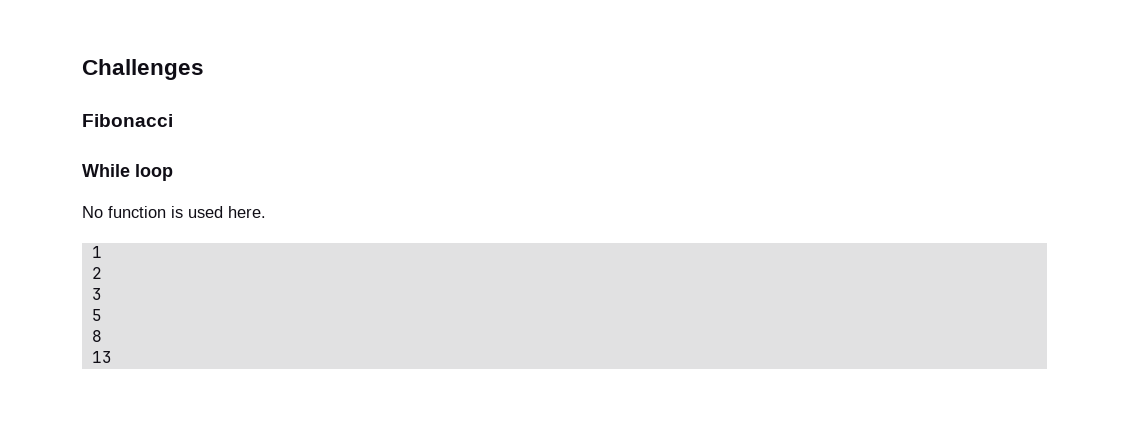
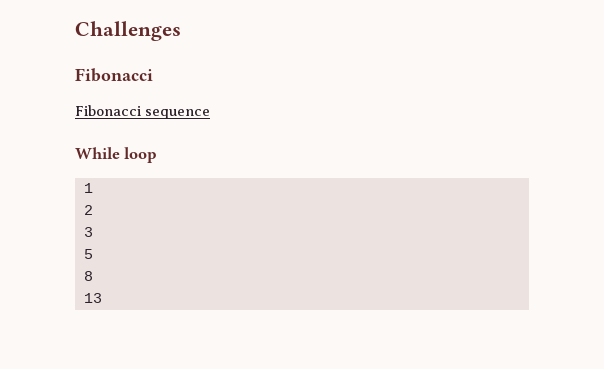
+ Fibonacci sequence
- No function is used here.

